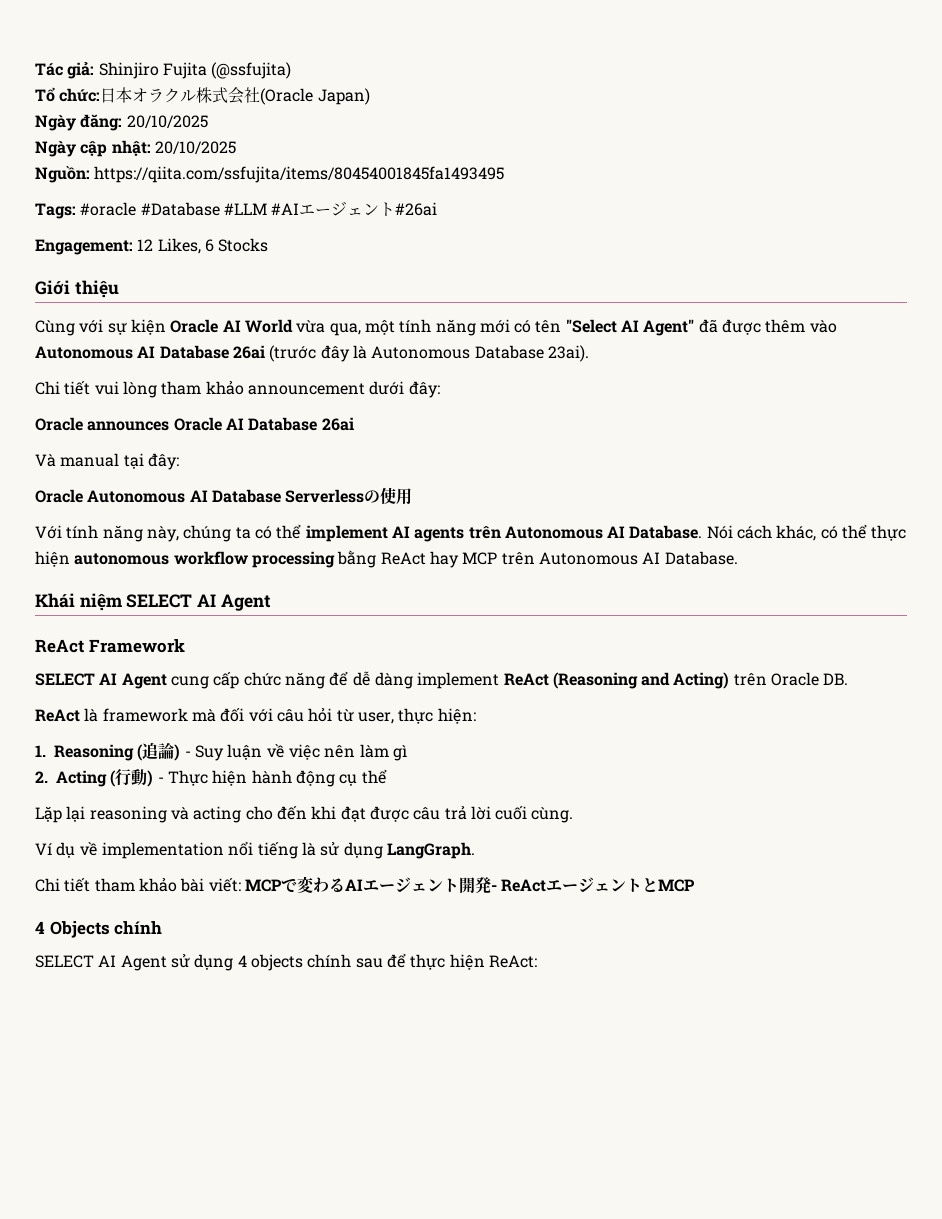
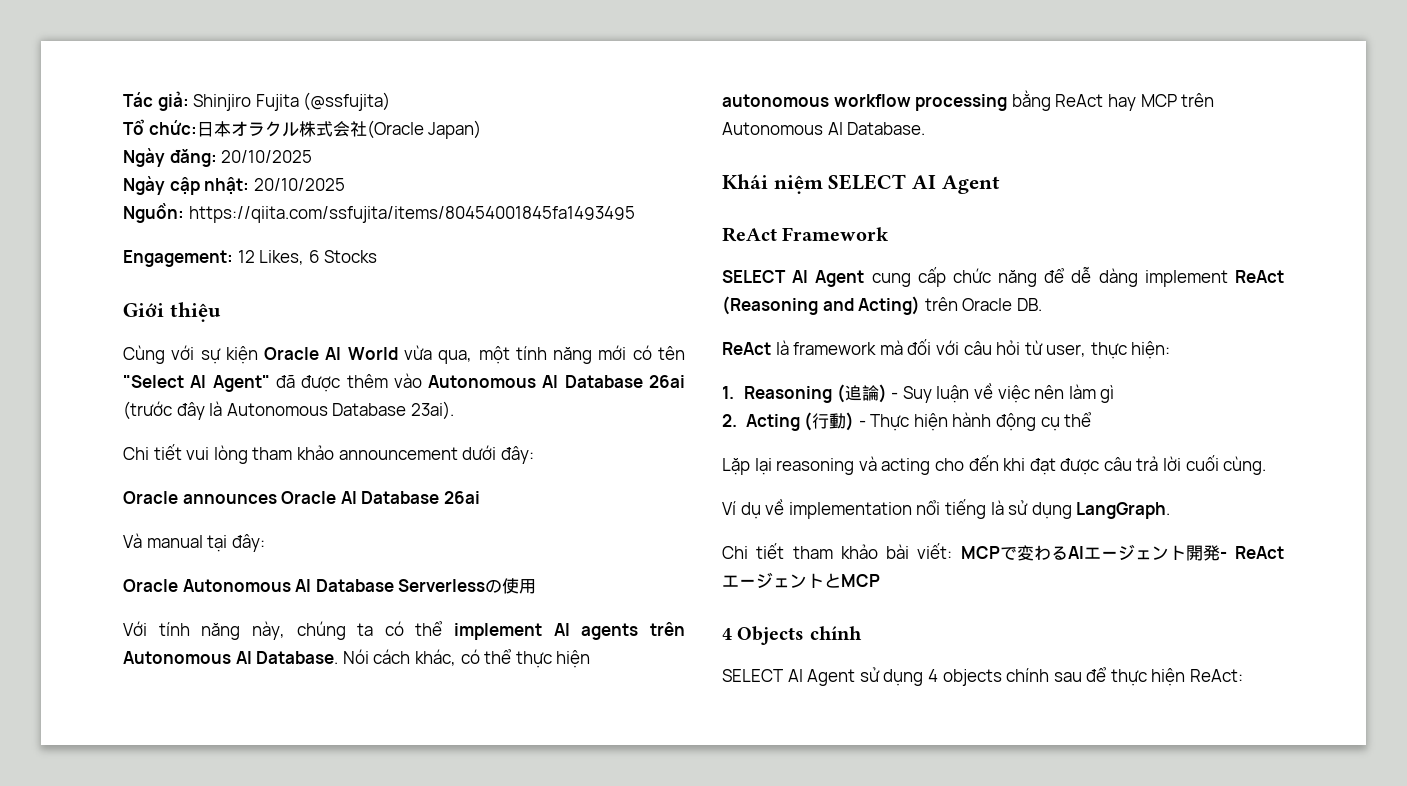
- Tags: #oracle #Database #LLM #AIエージェント#26ai

